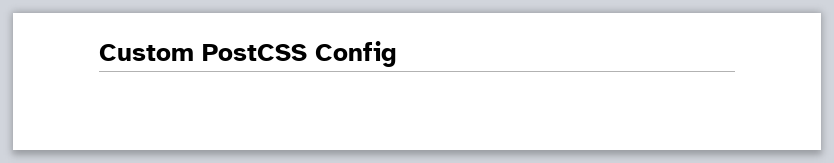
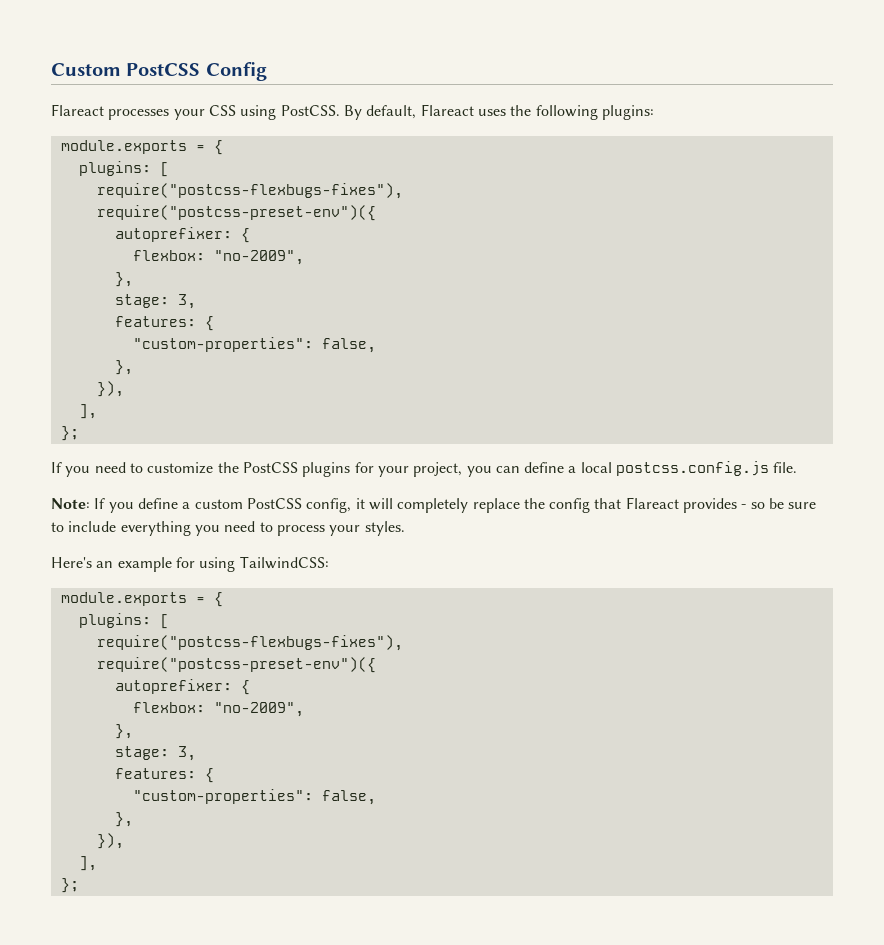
+ Flareact processes your CSS using PostCSS. By default, Flareact uses the following plugins:
+ module.exports = {
+ plugins: [
+ require("postcss-flexbugs-fixes"),
+ require("postcss-preset-env")({
+ autoprefixer: {
+ flexbox: "no-2009",
+ },
+ stage: 3,
+ features: {
+ "custom-properties": false,
+ },
+ }),
+ ],
+ };
+ If you need to customize the PostCSS plugins for your project, you can define a local postcss.config.js file.
+ Note: If you define a custom PostCSS config, it will completely replace the config that Flareact provides - so be sure to include everything you need to process your styles.
+ Here's an example for using TailwindCSS:
+ module.exports = {
+ plugins: [
+ require("postcss-flexbugs-fixes"),
+ require("postcss-preset-env")({
+ autoprefixer: {
+ flexbox: "no-2009",
+ },
+ stage: 3,
+ features: {
+ "custom-properties": false,
+ },
+ }),
+ ],
+ };

